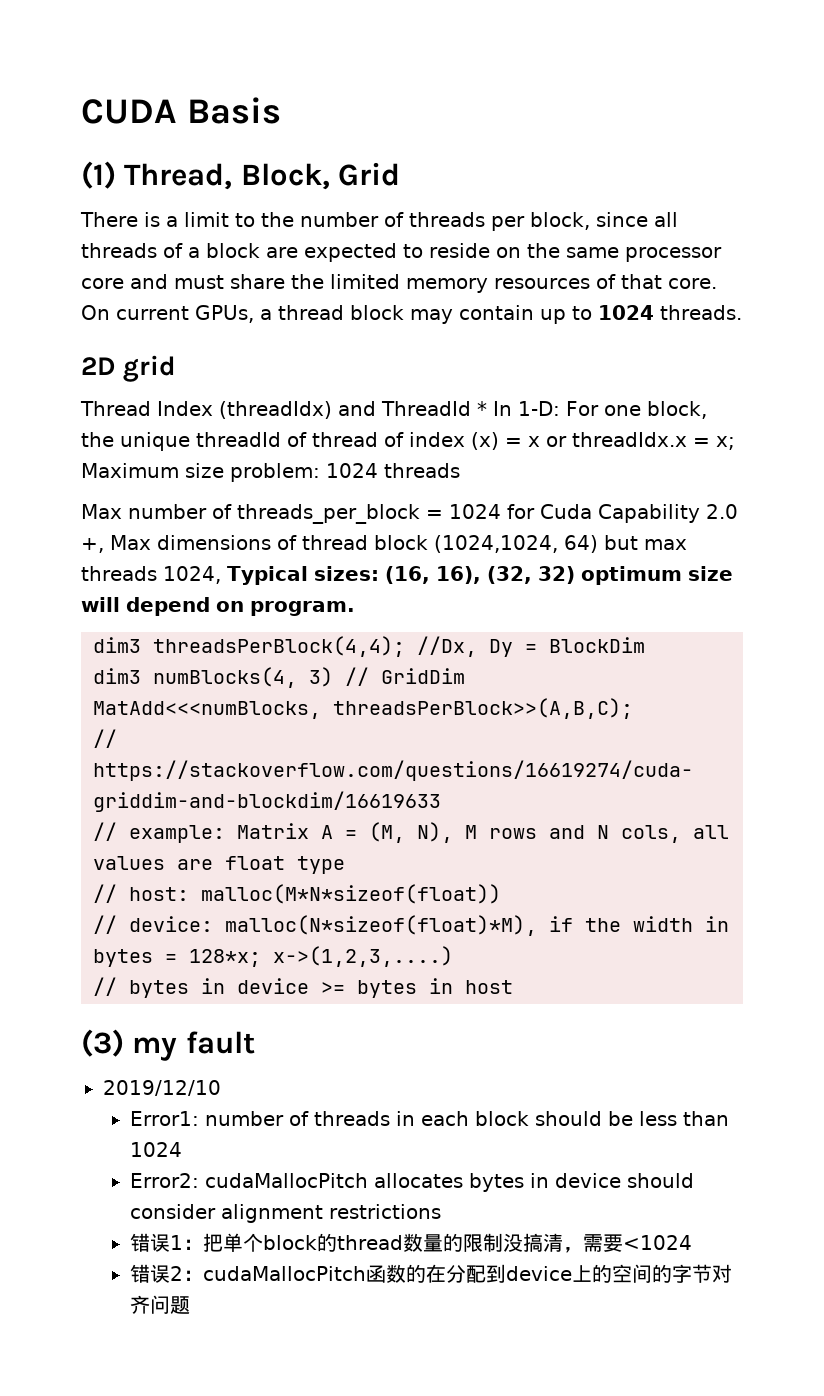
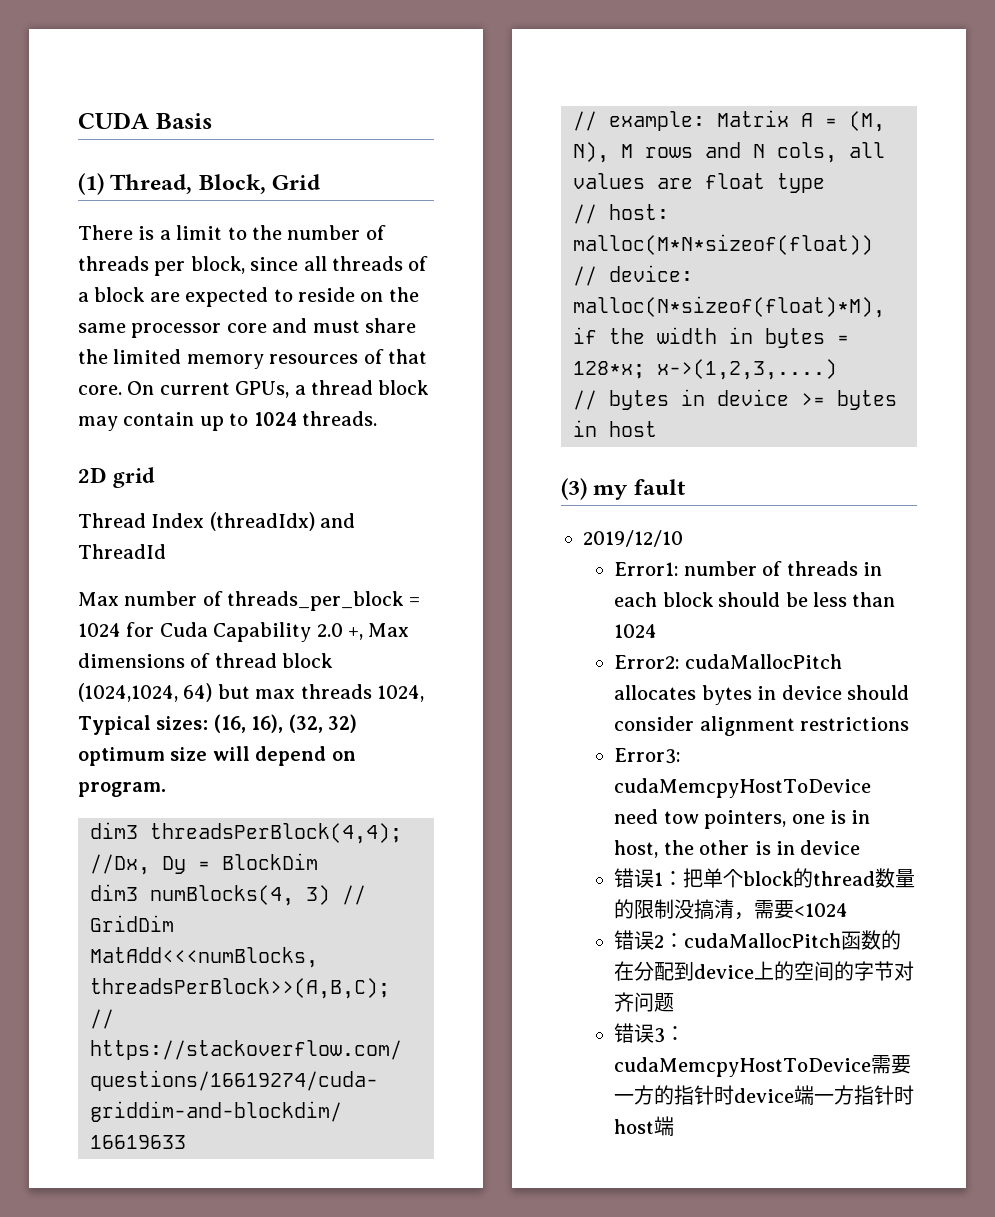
- Thread Index (threadIdx) and ThreadId * In 1-D: For one block, the unique threadId of thread of index (x) = x or threadIdx.x = x; Maximum size problem: 1024 threads
+ Thread Index (threadIdx) and ThreadId
+ Error3: cudaMemcpyHostToDevice need tow pointers, one is in host, the other is in device
+ 错误3：cudaMemcpyHostToDevice需要一方的指针时device端一方指针时host端

